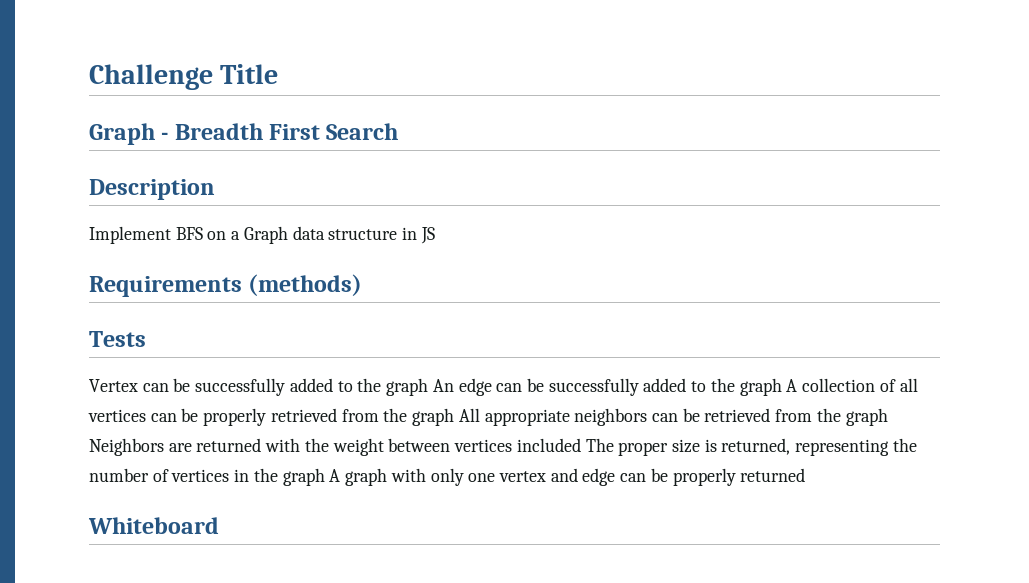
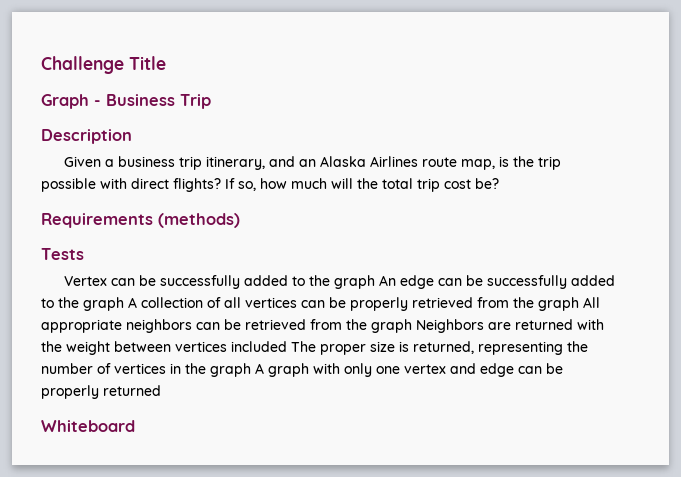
- Graph - Breadth First Search
+ Graph - Business Trip
  Description
- Implement BFS on a Graph data structure in JS
+ Given a business trip itinerary, and an Alaska Airlines route map, is the trip possible with direct flights? If so, how much will the total trip cost be?

